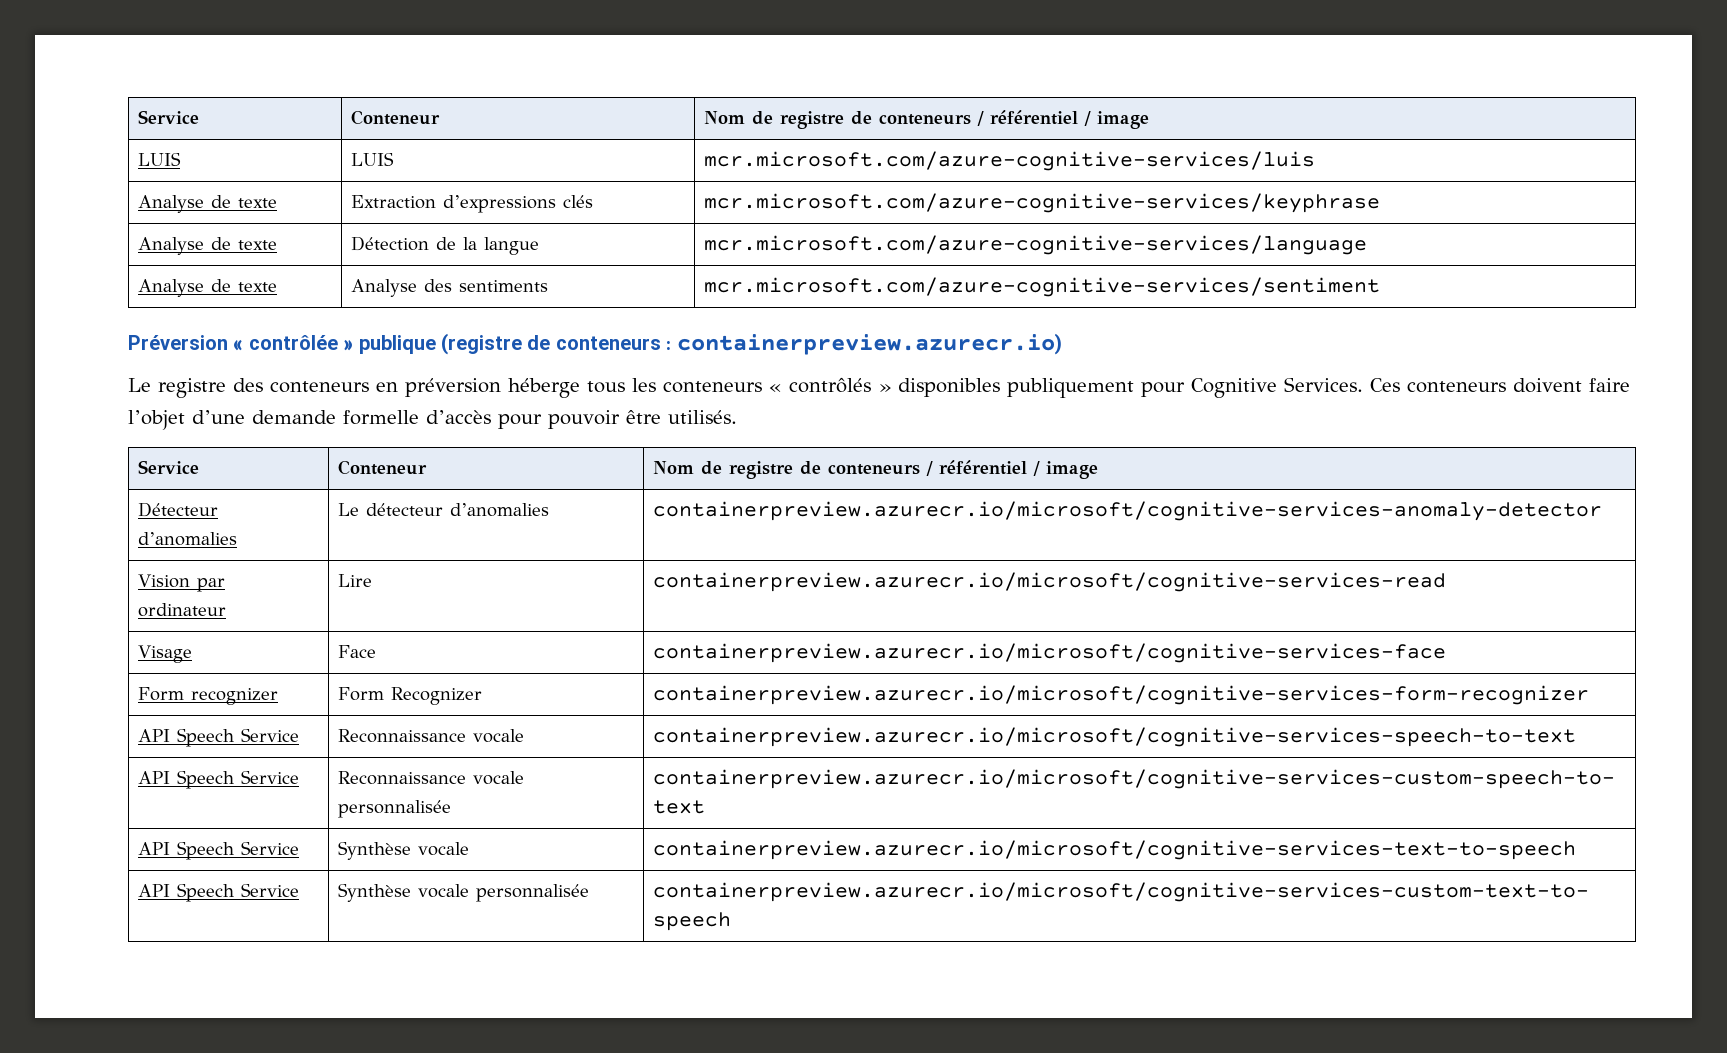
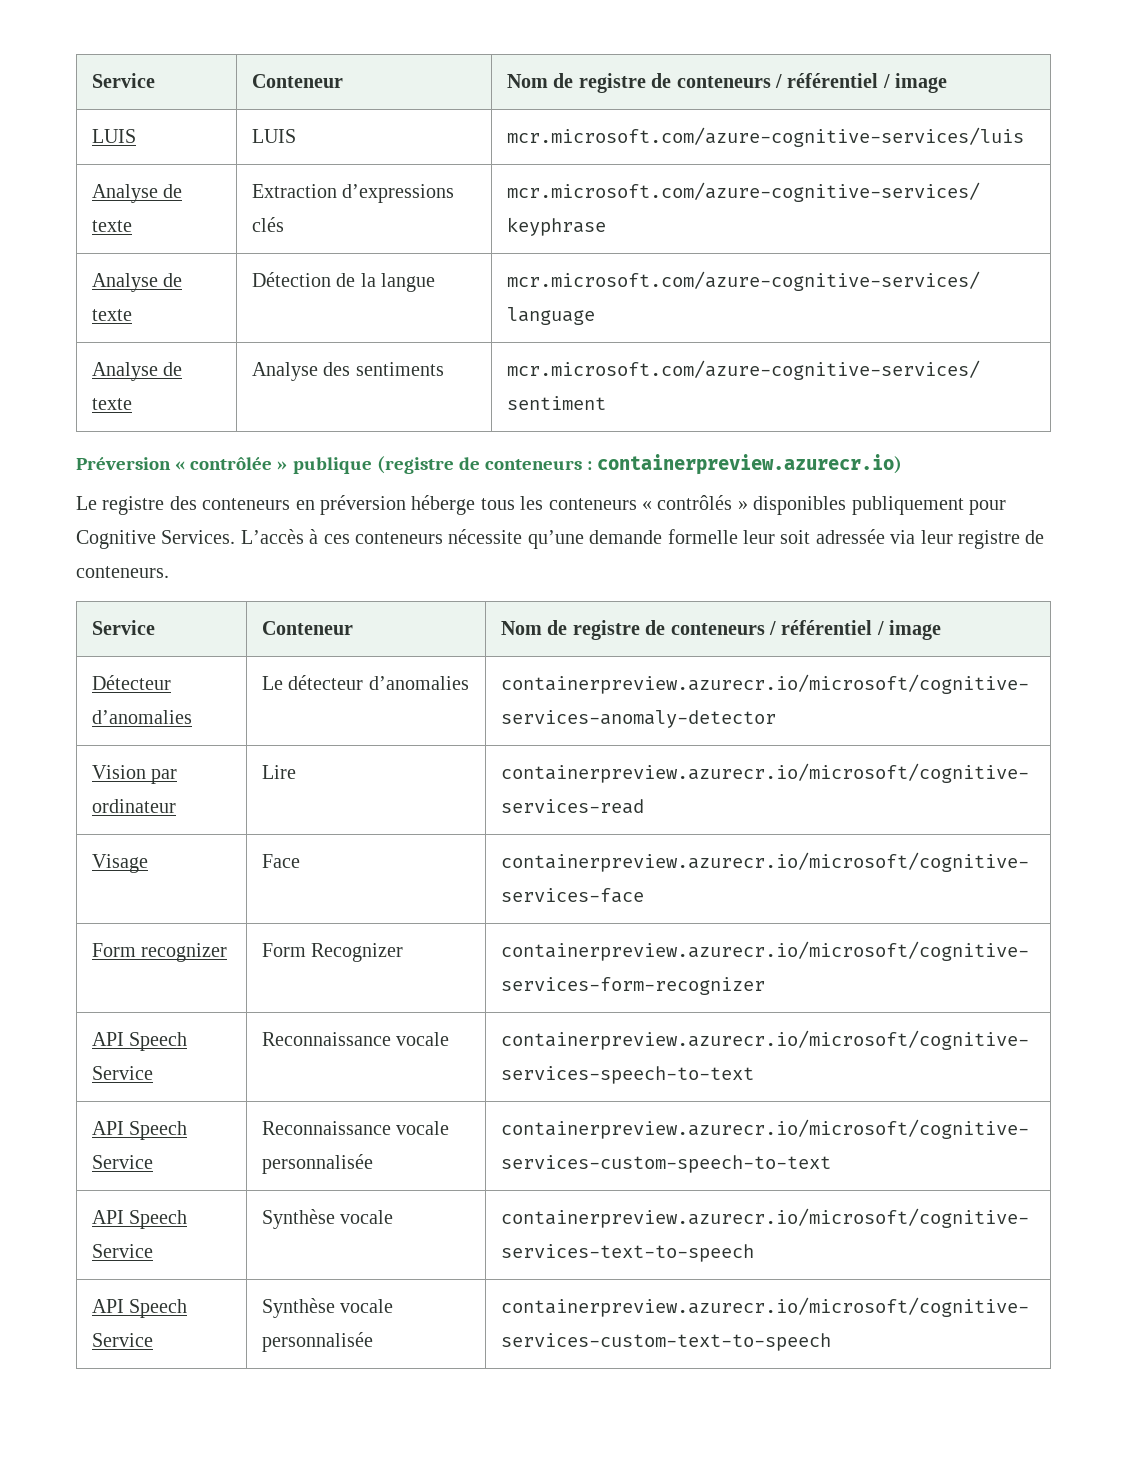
- Ces conteneurs doivent faire l’objet d’une demande formelle d’accès pour pouvoir être utilisés.
+ L’accès à ces conteneurs nécessite qu’une demande formelle leur soit adressée via leur registre de conteneurs.

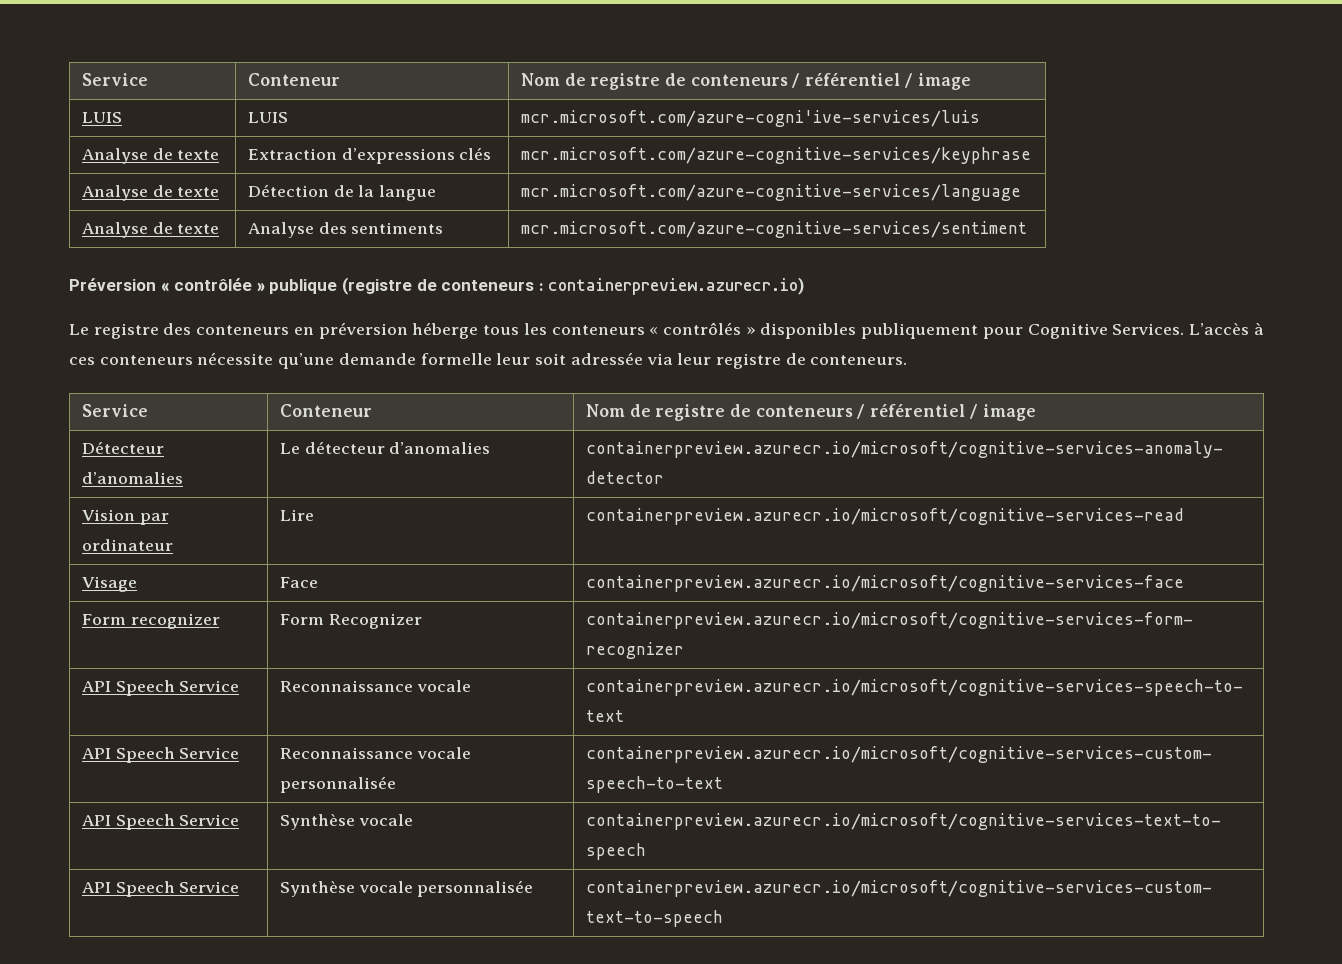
- LUIS | LUIS | mcr.microsoft.com/azure-cognitive-services/luis
+ LUIS | LUIS | mcr.microsoft.com/azure-cogni'ive-services/luis

